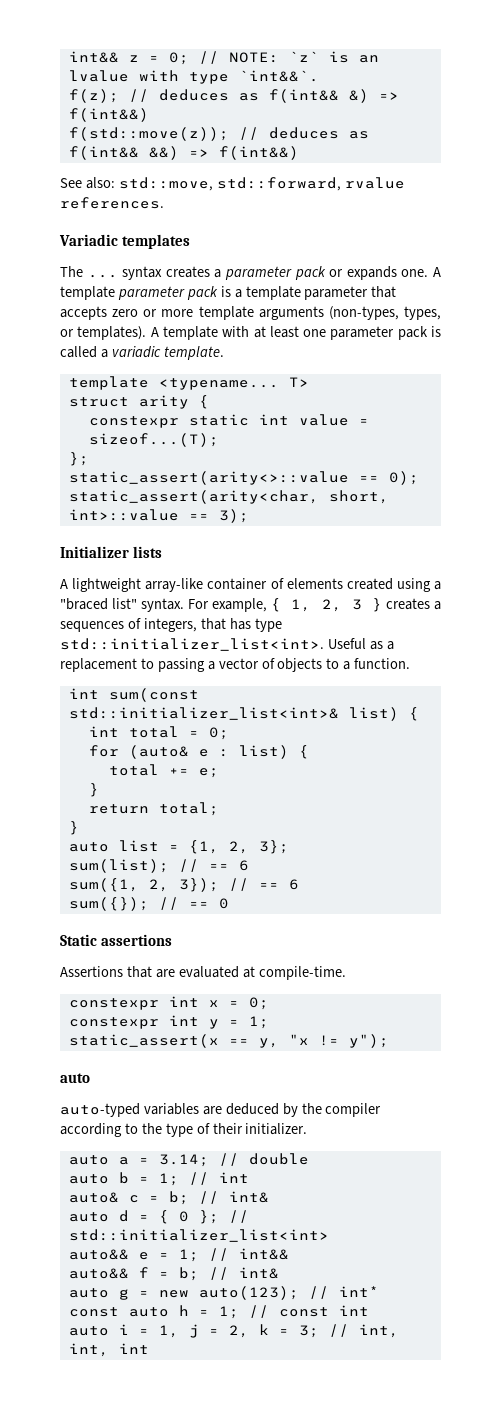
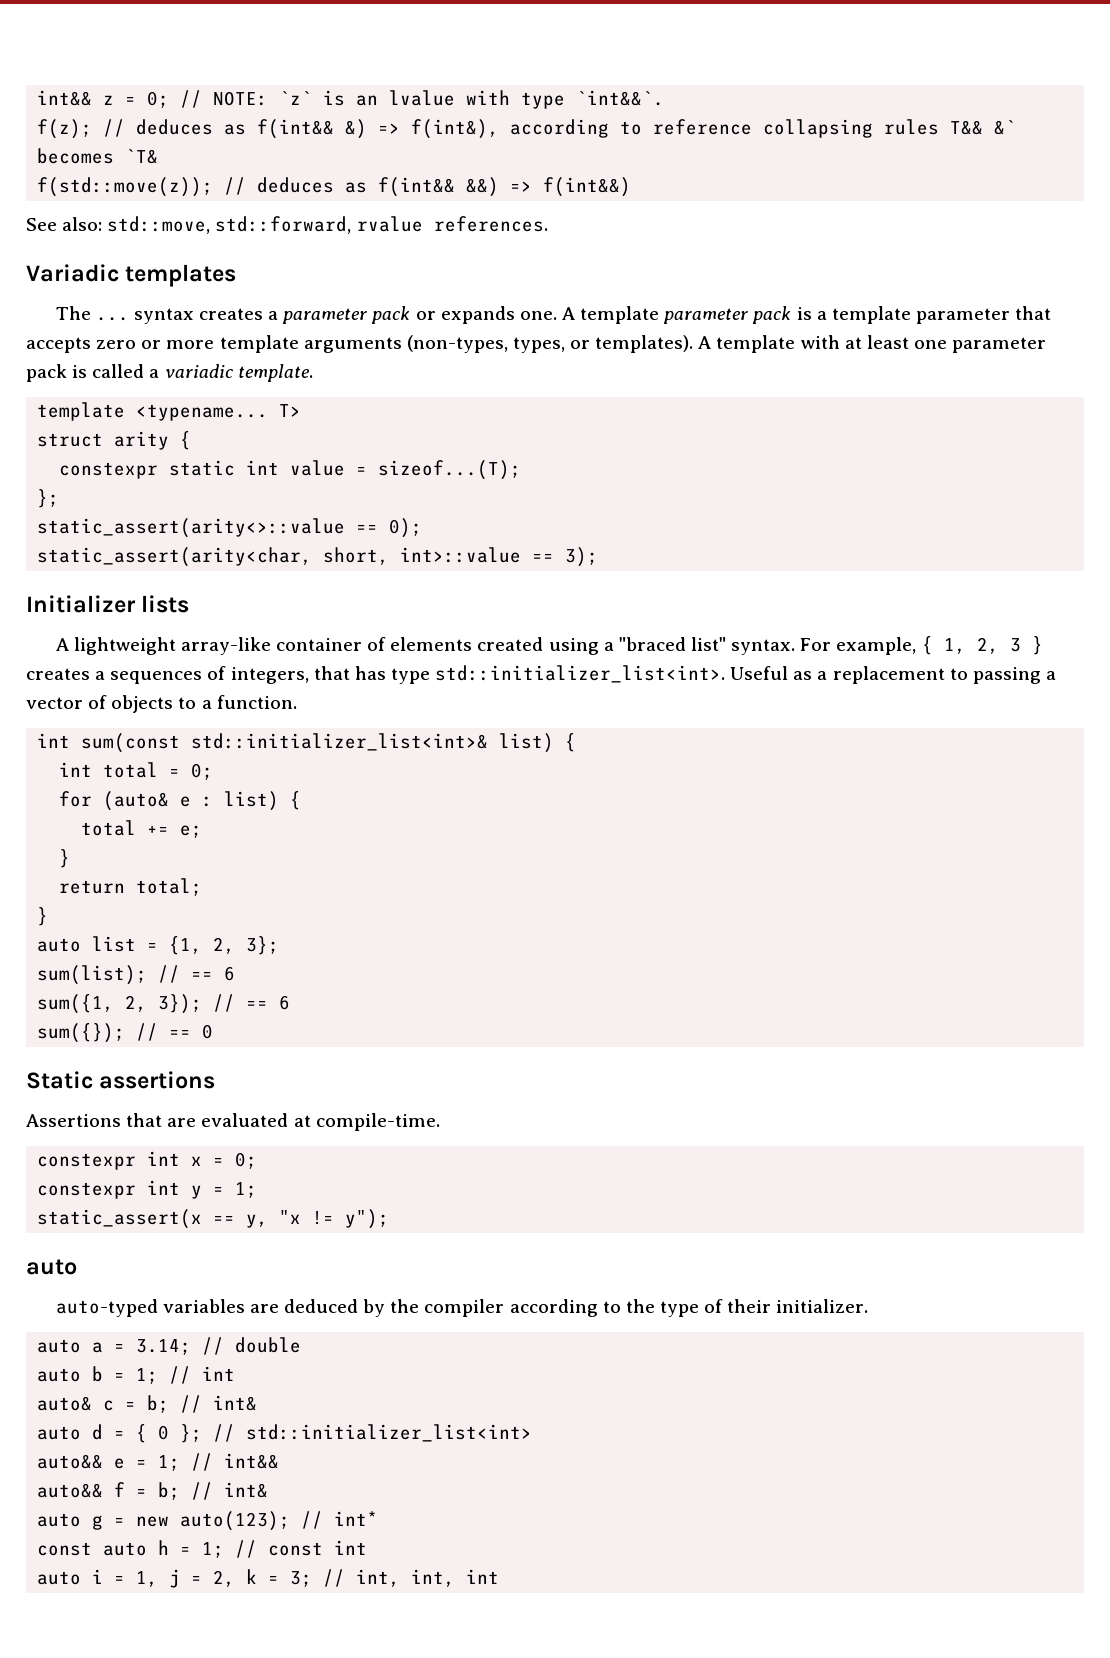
- f(z); // deduces as f(int&& &) => f(int&&)
+ f(z); // deduces as f(int&& &) => f(int&), according to reference collapsing rules T&& &` becomes `T&

